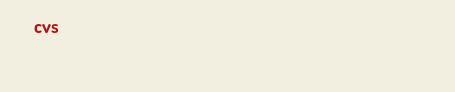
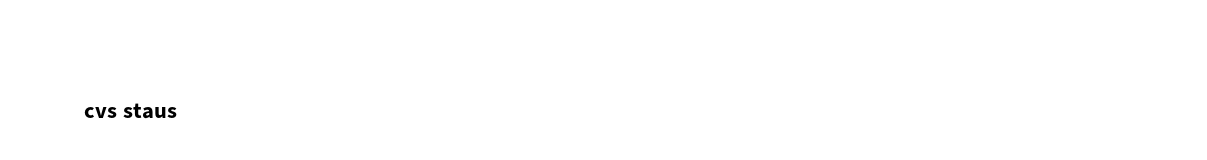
- cvs
+ cvs staus

